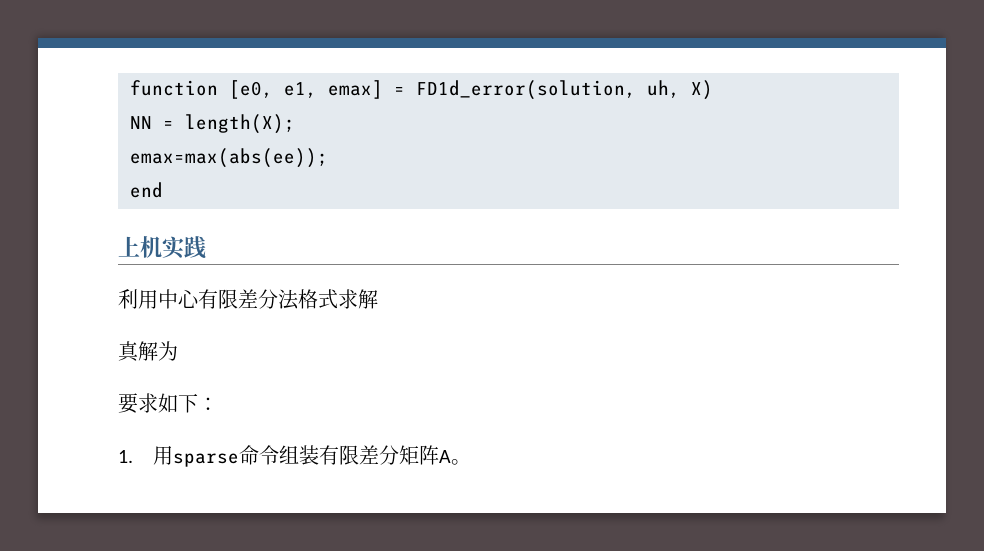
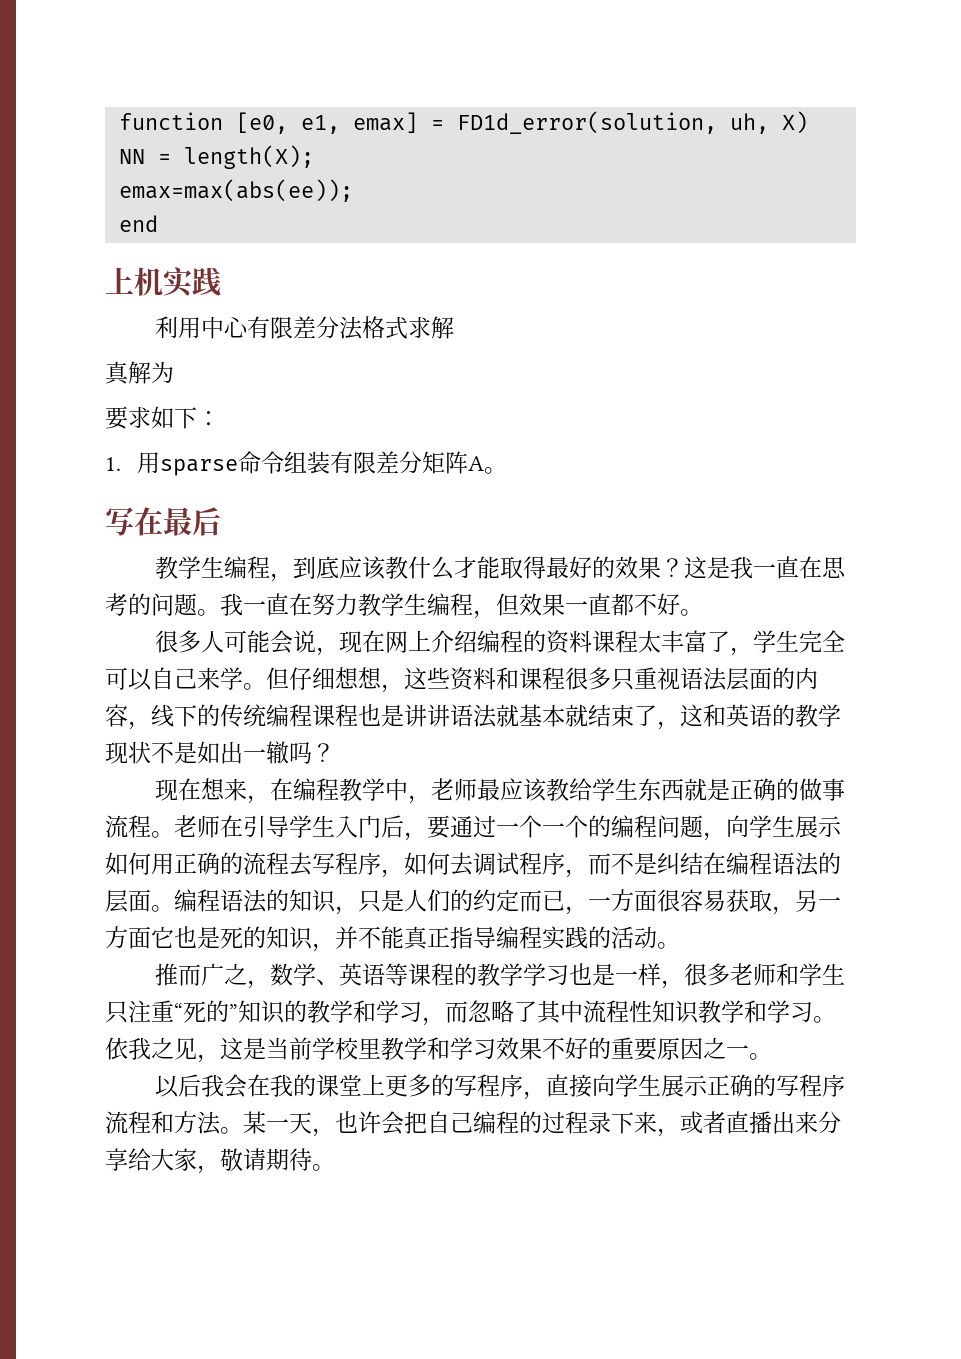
+ 写在最后
+ 教学生编程，到底应该教什么才能取得最好的效果？这是我一直在思考的问题。我一直在努力教学生编程，但效果一直都不好。
+ 很多人可能会说，现在网上介绍编程的资料课程太丰富了，学生完全可以自己来学。但仔细想想，这些资料和课程很多只重视语法层面的内容，线下的传统编程课程也是讲讲语法就基本就结束了，这和英语的教学现状不是如出一辙吗？
+ 现在想来，在编程教学中，老师最应该教给学生东西就是正确的做事流程。老师在引导学生入门后，要通过一个一个的编程问题，向学生展示如何用正确的流程去写程序，如何去调试程序，而不是纠结在编程语法的层面。编程语法的知识，只是人们的约定而已，一方面很容易获取，另一方面它也是死的知识，并不能真正指导编程实践的活动。
+ 推而广之，数学、英语等课程的教学学习也是一样，很多老师和学生只注重“死的”知识的教学和学习，而忽略了其中流程性知识教学和学习。依我之见，这是当前学校里教学和学习效果不好的重要原因之一。
+ 以后我会在我的课堂上更多的写程序，直接向学生展示正确的写程序流程和方法。某一天，也许会把自己编程的过程录下来，或者直播出来分享给大家，敬请期待。

